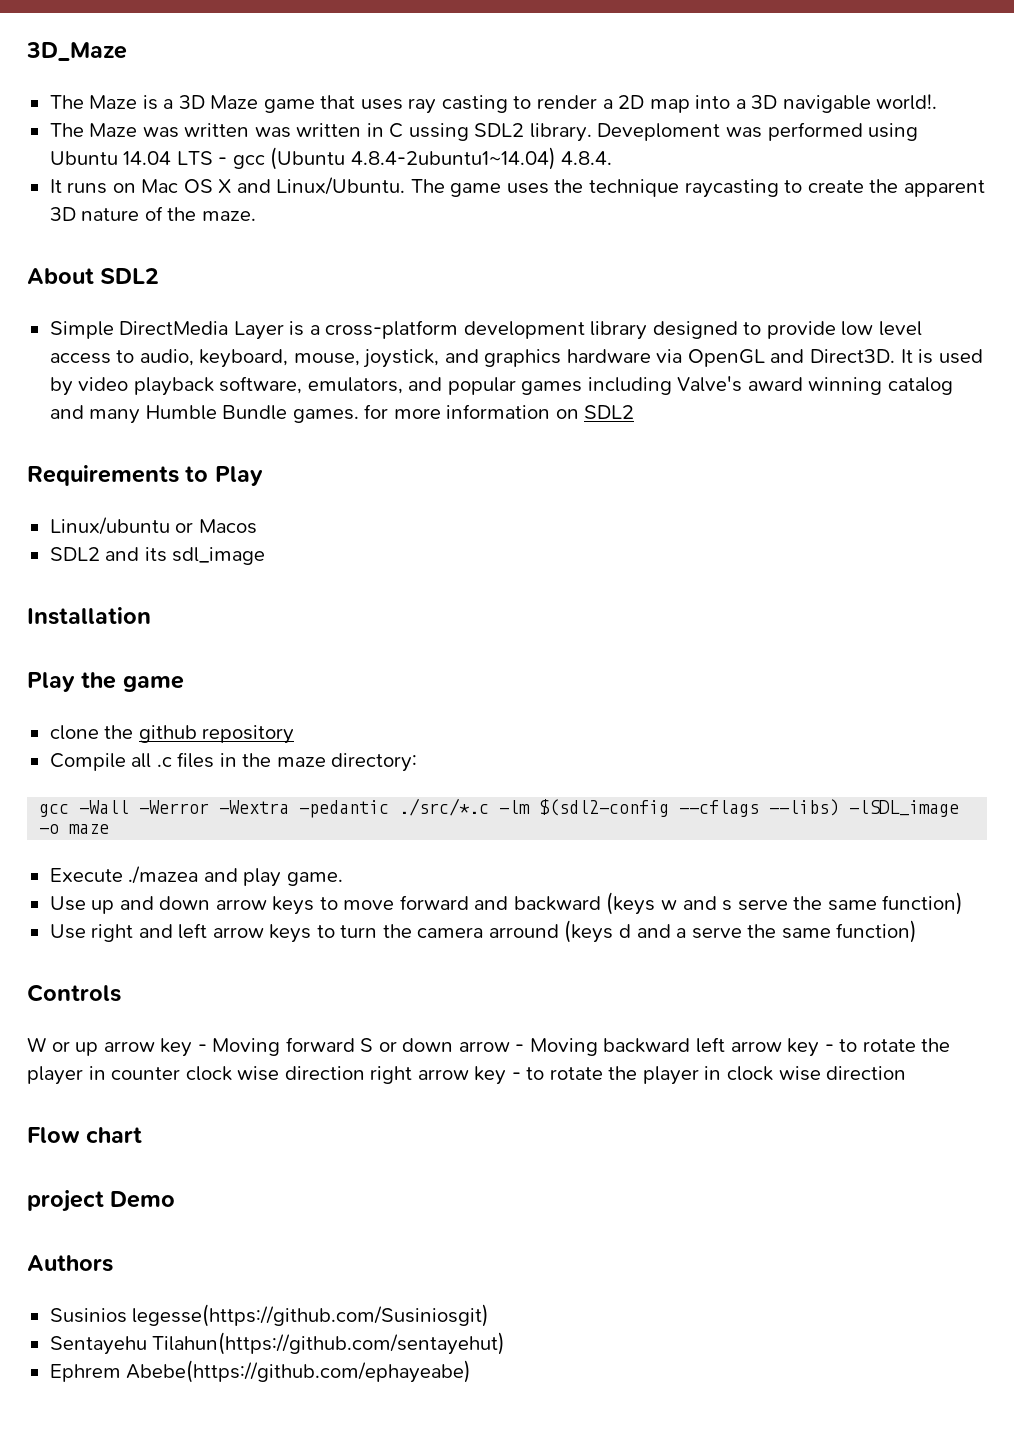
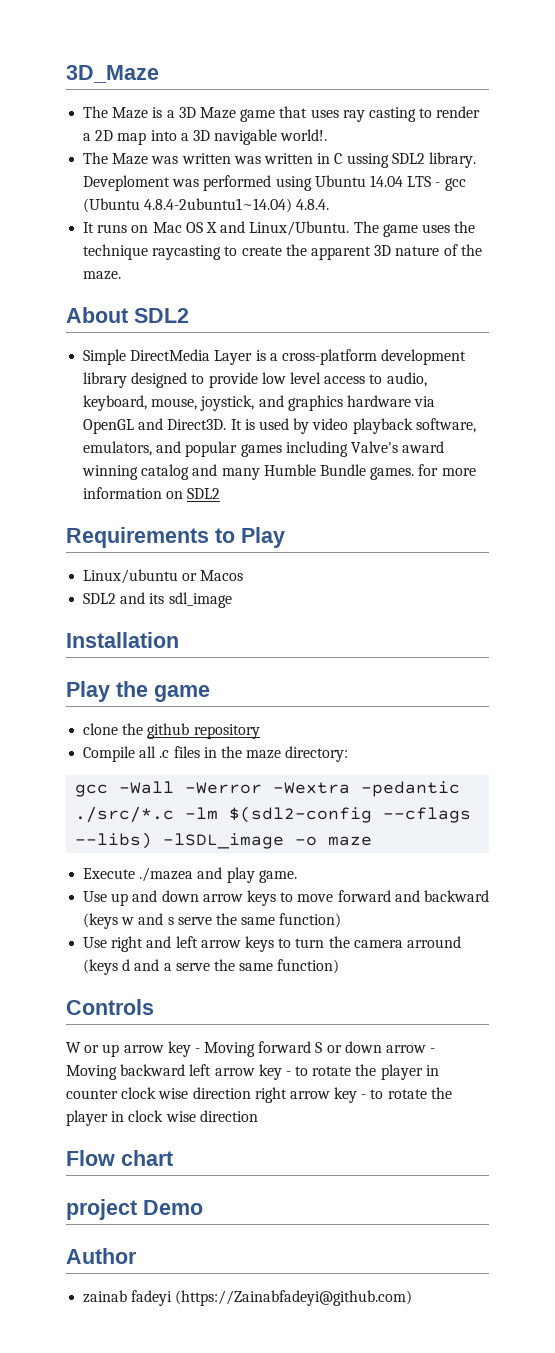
- Authors
- Susinios legesse(https://github.com/Susiniosgit)
- Sentayehu Tilahun(https://github.com/sentayehut)
- Ephrem Abebe(https://github.com/ephayeabe)
+ Author
+ zainab fadeyi (https://Zainabfadeyi@github.com)

